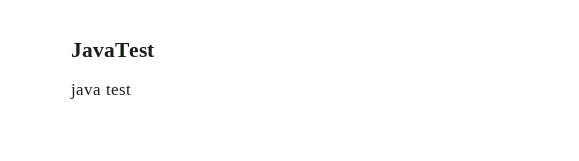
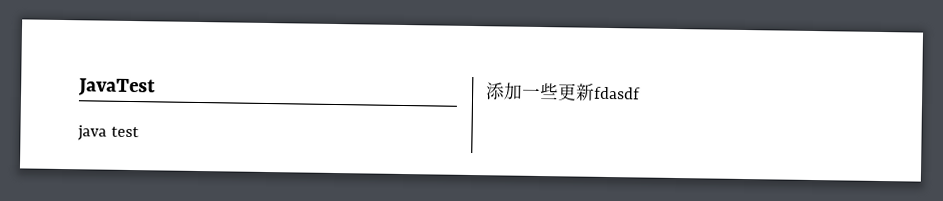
+ 添加一些更新fdasdf

